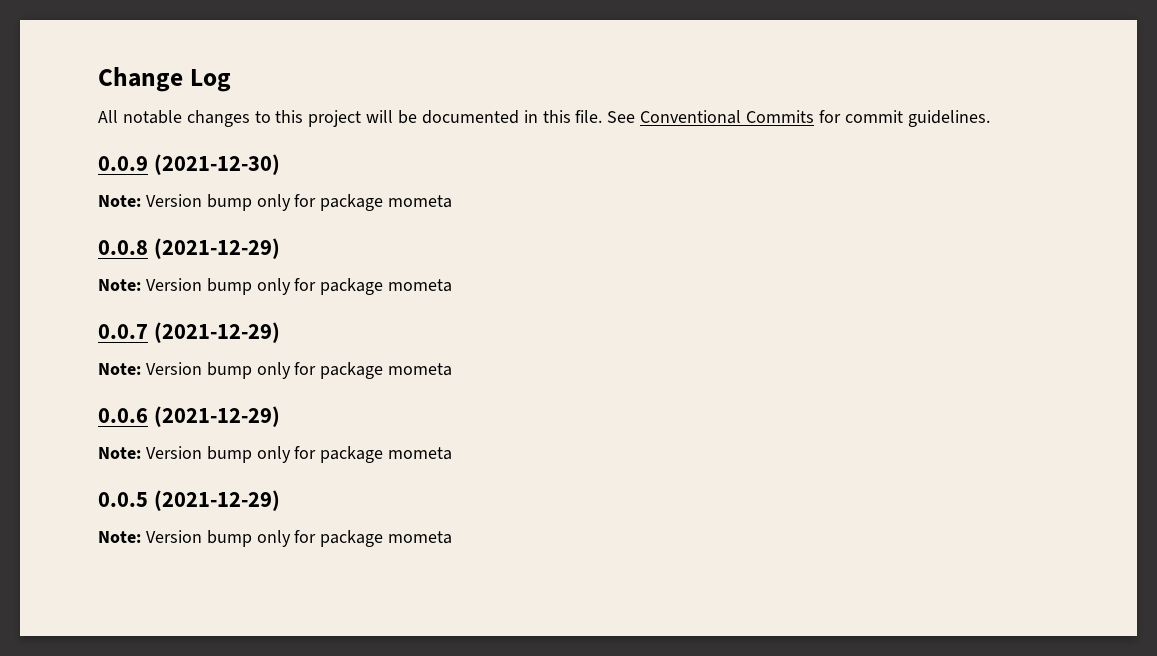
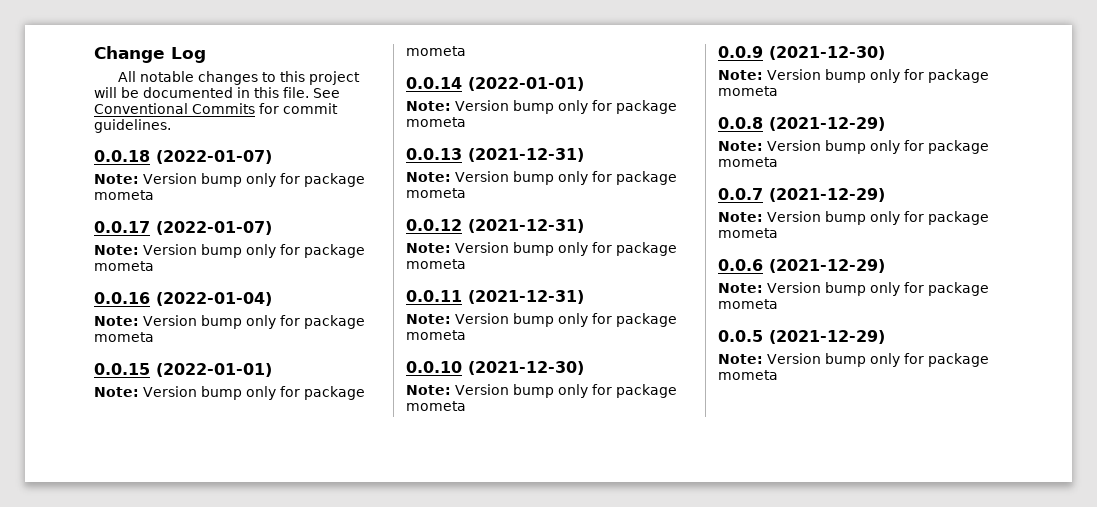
+ 0.0.18 (2022-01-07)
+ Note: Version bump only for package mometa
+ 0.0.17 (2022-01-07)
+ Note: Version bump only for package mometa
+ 0.0.16 (2022-01-04)
+ Note: Version bump only for package mometa
+ 0.0.15 (2022-01-01)
+ Note: Version bump only for package mometa
+ 0.0.14 (2022-01-01)
+ Note: Version bump only for package mometa
+ 0.0.13 (2021-12-31)
+ Note: Version bump only for package mometa
+ 0.0.12 (2021-12-31)
+ Note: Version bump only for package mometa
+ 0.0.11 (2021-12-31)
+ Note: Version bump only for package mometa
+ 0.0.10 (2021-12-30)
+ Note: Version bump only for package mometa

